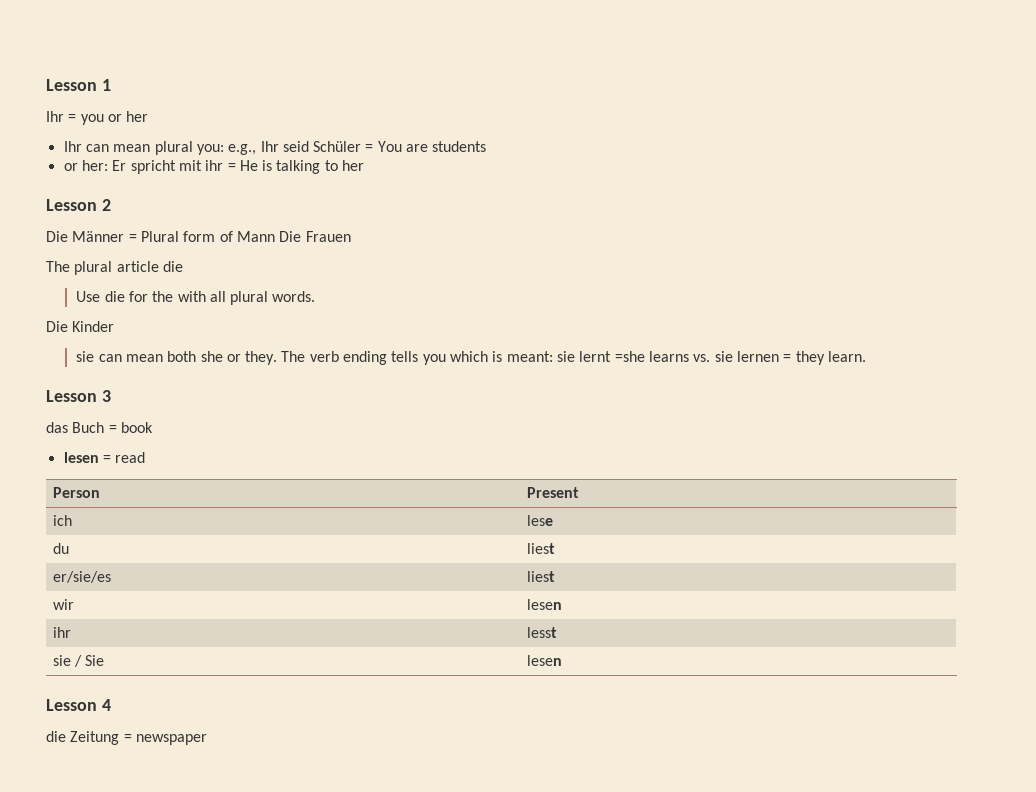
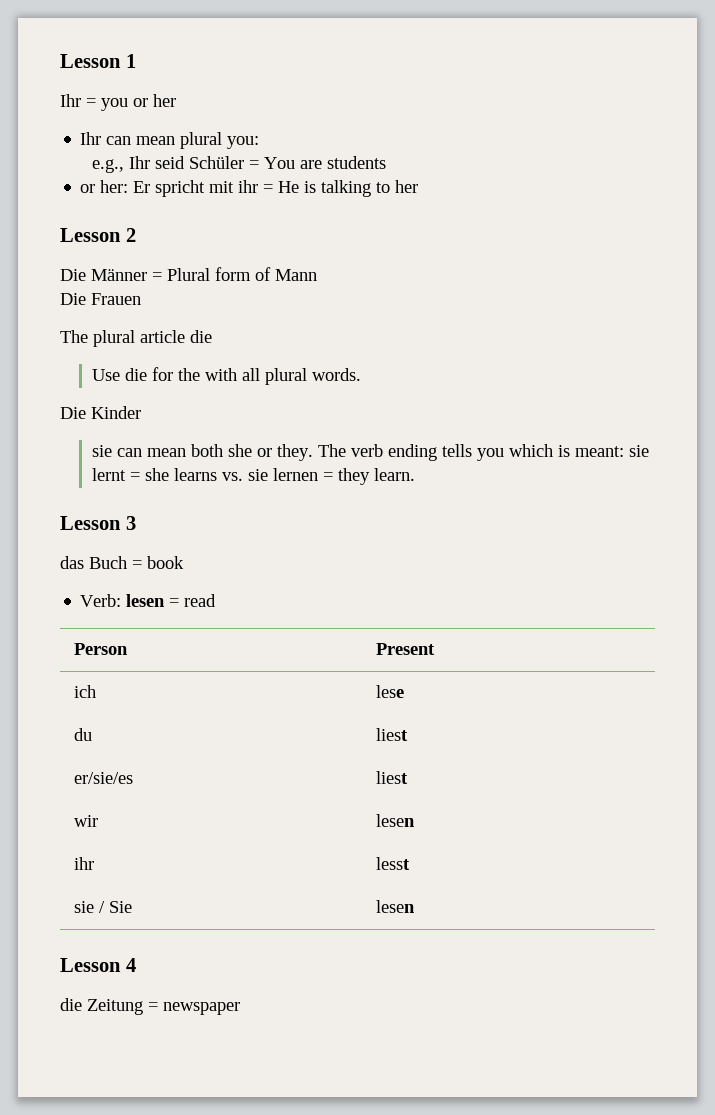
- Ihr can mean plural you: e.g., Ihr seid Schüler = You are students
+ Ihr can mean plural you:
+ e.g., Ihr seid Schüler = You are students
- Die Männer = Plural form of Mann Die Frauen
+ Die Männer = Plural form of Mann
+ Die Frauen
- The verb ending tells you which is meant: sie lernt =she learns vs. sie lernen = they learn.
+ The verb ending tells you which is meant: sie lernt = she learns vs. sie lernen = they learn.
- lesen = read
+ Verb: lesen = read

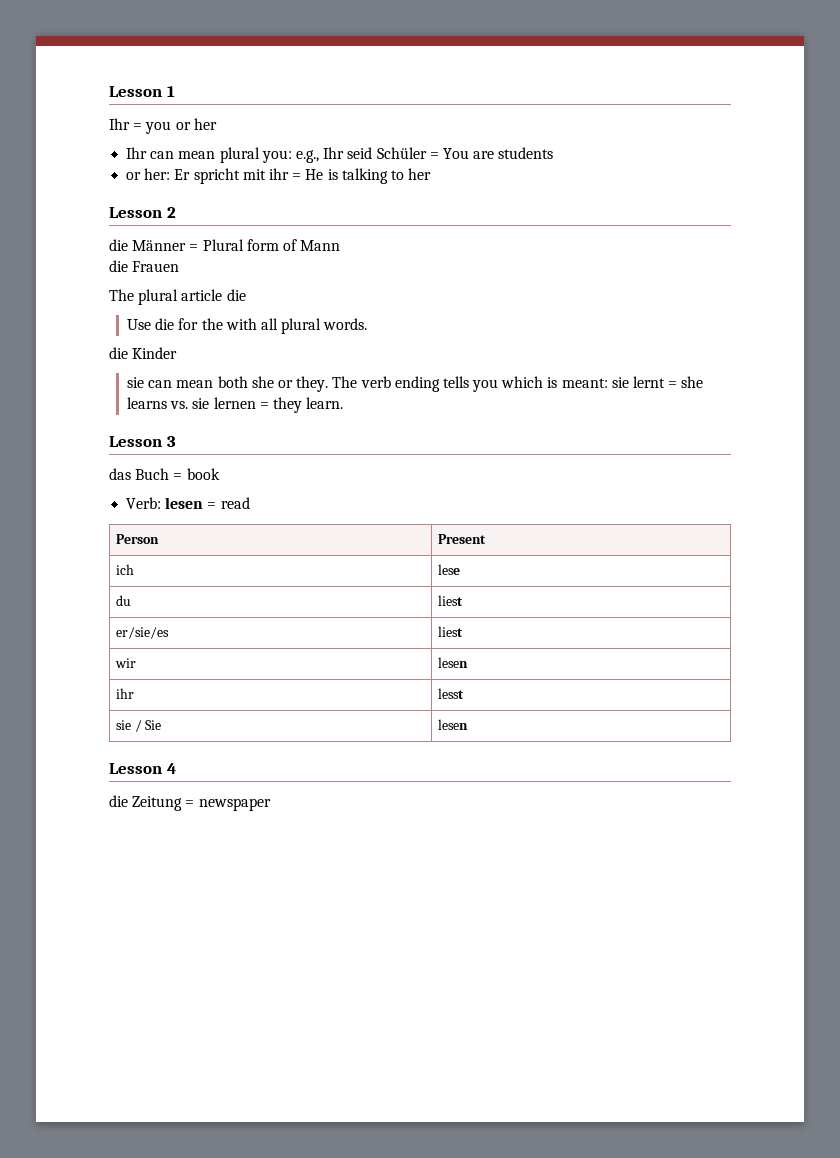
- Ihr can mean plural you:
- e.g., Ihr seid Schüler = You are students
+ Ihr can mean plural you: e.g., Ihr seid Schüler = You are students
- Die Männer = Plural form of Mann
+ die Männer = Plural form of Mann
- Die Frauen
+ die Frauen
- Die Kinder
+ die Kinder

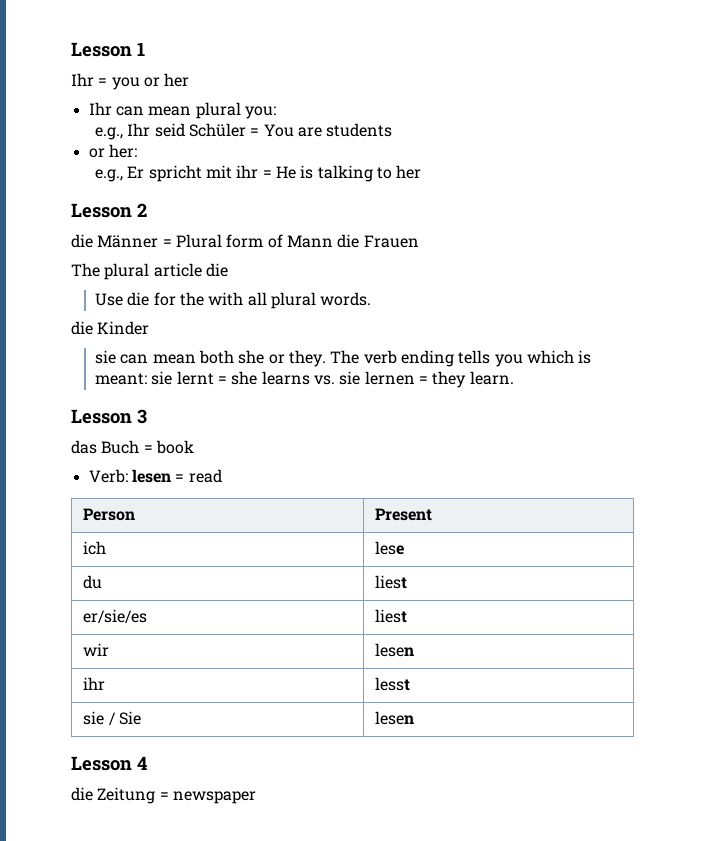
- Ihr can mean plural you: e.g., Ihr seid Schüler = You are students
+ Ihr can mean plural you:
+ e.g., Ihr seid Schüler = You are students
- or her: Er spricht mit ihr = He is talking to her
+ or her:
+ e.g., Er spricht mit ihr = He is talking to her
- die Männer = Plural form of Mann
- die Frauen
+ die Männer = Plural form of Mann die Frauen

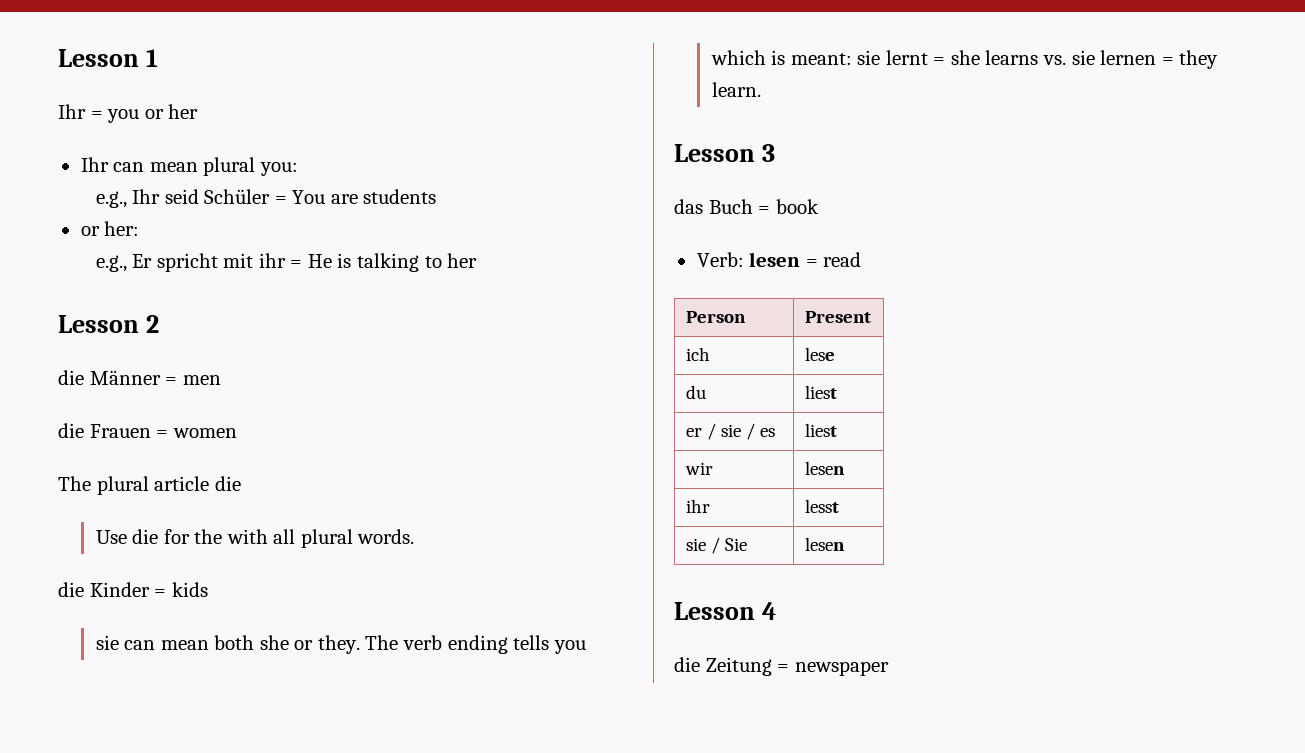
- die Männer = Plural form of Mann die Frauen
+ die Männer = men
+ die Frauen = women
- die Kinder
+ die Kinder = kids
- er/sie/es | liest
+ er / sie / es | liest

